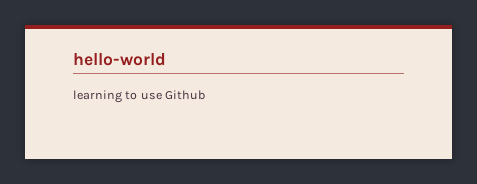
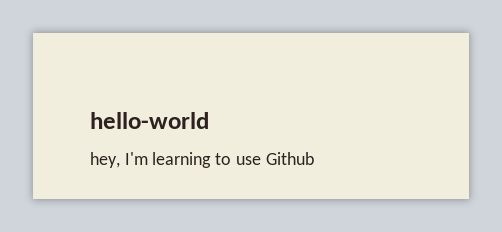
- learning to use Github
+ hey, I'm learning to use Github

